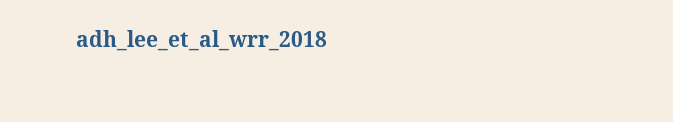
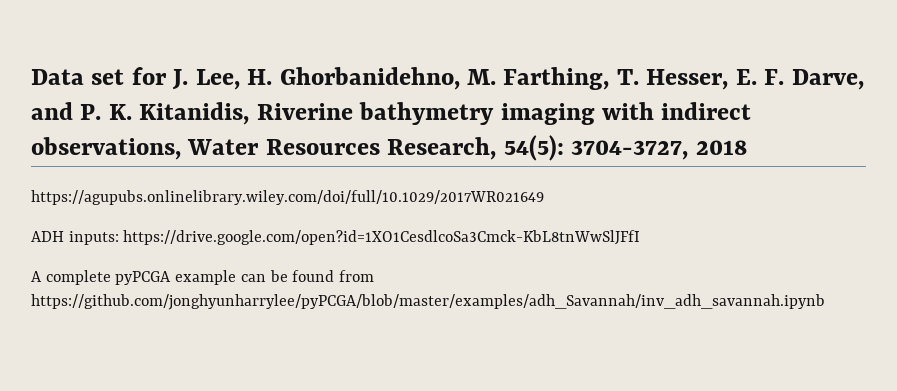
- adh_lee_et_al_wrr_2018
+ Data set for J. Lee, H. Ghorbanidehno, M. Farthing, T. Hesser, E. F. Darve, and P. K. Kitanidis, Riverine bathymetry imaging with indirect observations, Water Resources Research, 54(5): 3704-3727, 2018
+ https://agupubs.onlinelibrary.wiley.com/doi/full/10.1029/2017WR021649
+ ADH inputs: https://drive.google.com/open?id=1XO1CesdlcoSa3Cmck-KbL8tnWwSlJFfI
+ A complete pyPCGA example can be found from https://github.com/jonghyunharrylee/pyPCGA/blob/master/examples/adh_Savannah/inv_adh_savannah.ipynb

